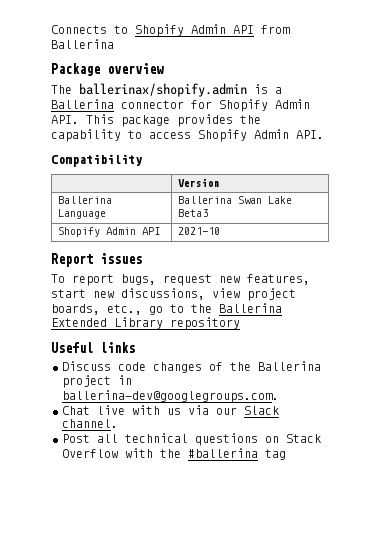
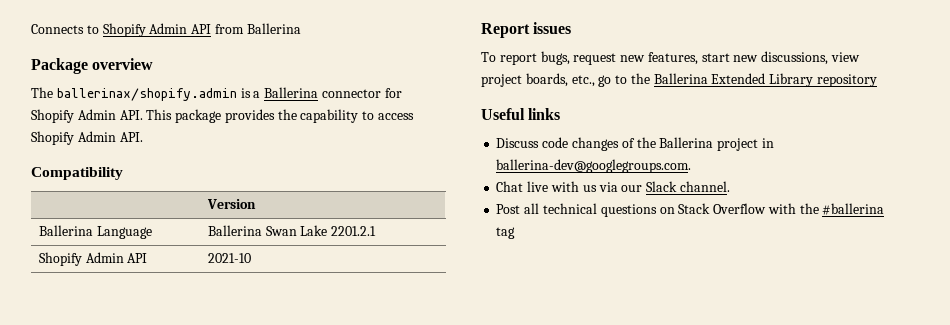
- Ballerina Language | Ballerina Swan Lake Beta3
+ Ballerina Language | Ballerina Swan Lake 2201.2.1

